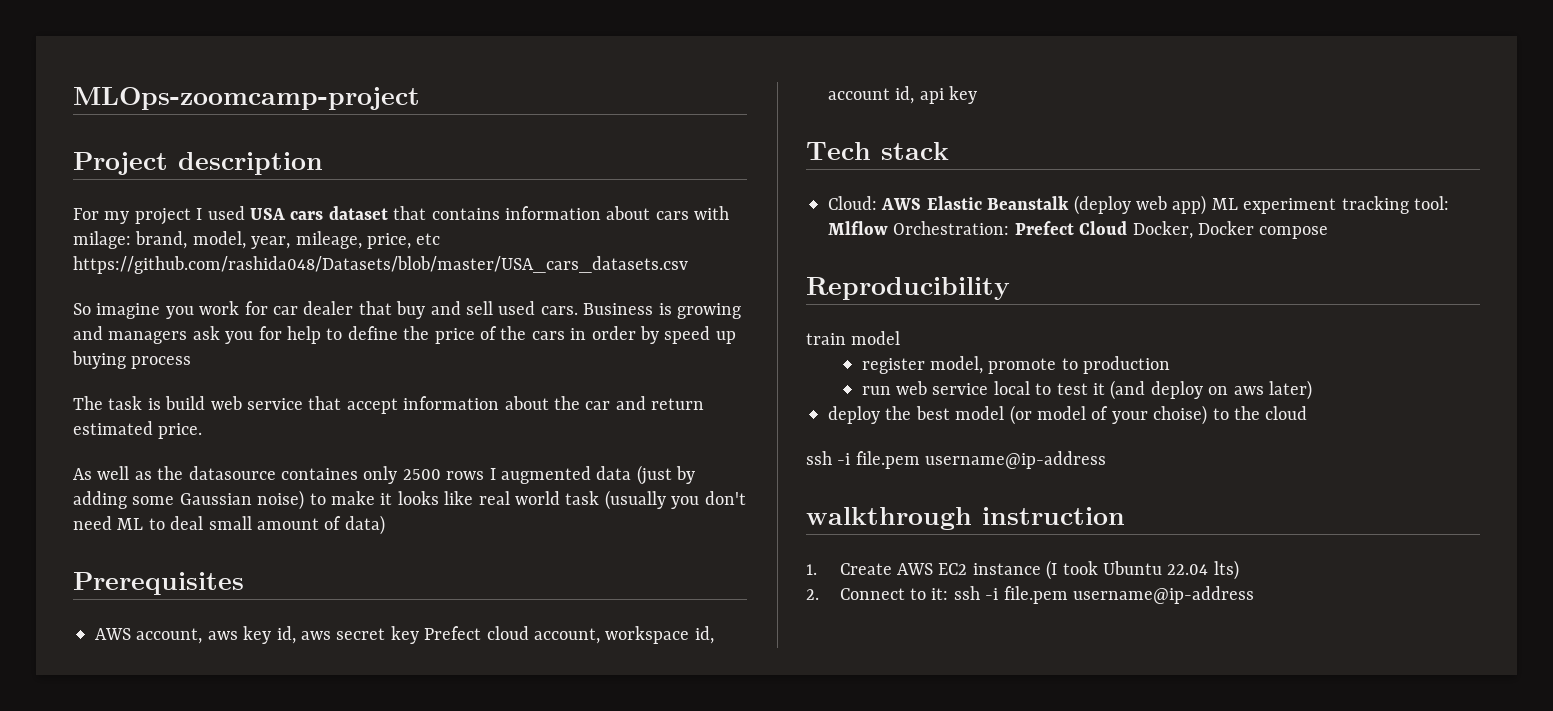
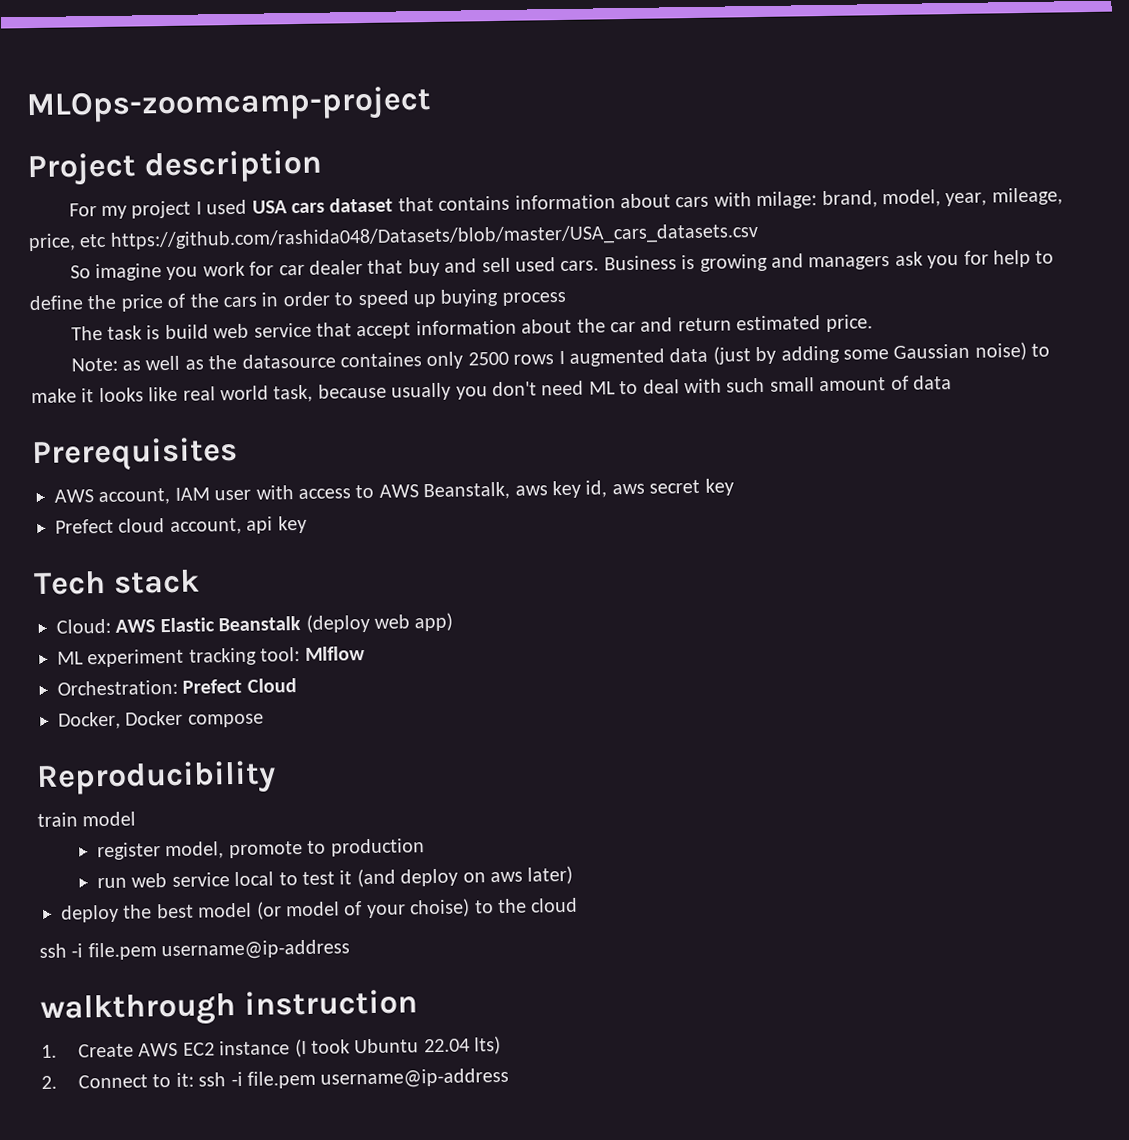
- Business is growing and managers ask you for help to define the price of the cars in order by speed up buying process
+ Business is growing and managers ask you for help to define the price of the cars in order to speed up buying process
- As well as the datasource containes only 2500 rows I augmented data (just by adding some Gaussian noise) to make it looks like real world task (usually you don't need ML to deal small amount of data)
+ Note: as well as the datasource containes only 2500 rows I augmented data (just by adding some Gaussian noise) to make it looks like real world task, because usually you don't need ML to deal with such small amount of data
- AWS account, aws key id, aws secret key Prefect cloud account, workspace id, account id, api key
+ AWS account, IAM user with access to AWS Beanstalk, aws key id, aws secret key
+ Prefect cloud account, api key
- Cloud: AWS Elastic Beanstalk (deploy web app) ML experiment tracking tool: Mlflow Orchestration: Prefect Cloud Docker, Docker compose
+ Cloud: AWS Elastic Beanstalk (deploy web app)
+ ML experiment tracking tool: Mlflow
+ Orchestration: Prefect Cloud
+ Docker, Docker compose

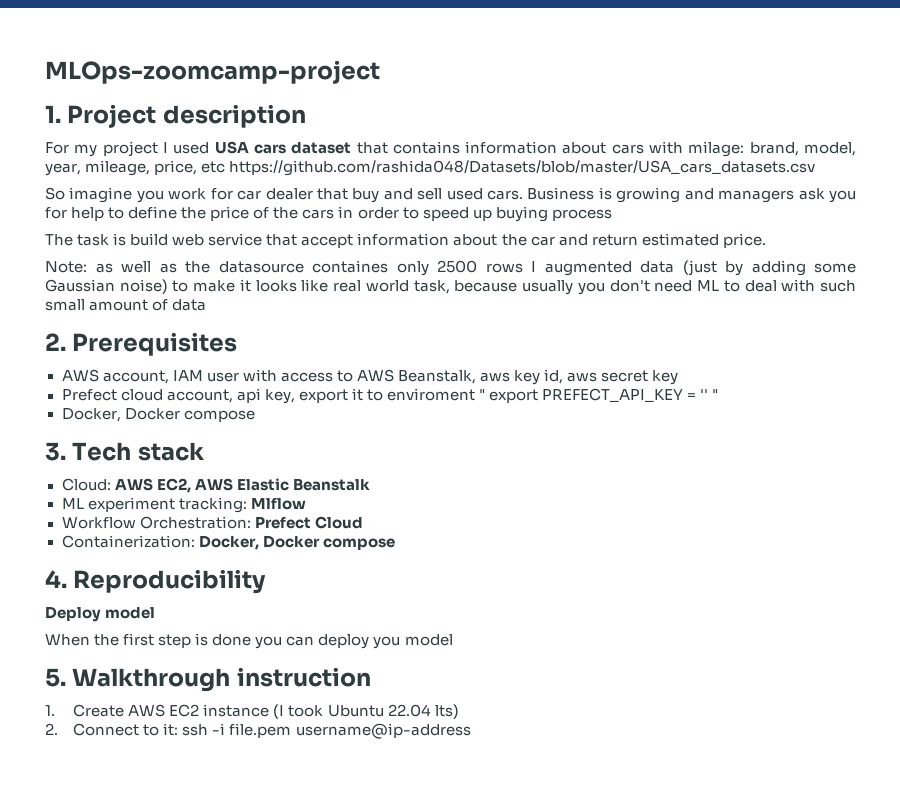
- Project description
+ 1. Project description
- Prerequisites
+ 2. Prerequisites
- Prefect cloud account, api key
- Tech stack
+ Prefect cloud account, api key, export it to enviroment " export PREFECT_API_KEY = '' "
+ Docker, Docker compose
+ 3. Tech stack
- Cloud: AWS Elastic Beanstalk (deploy web app)
+ Cloud: AWS EC2, AWS Elastic Beanstalk
- ML experiment tracking tool: Mlflow
+ ML experiment tracking: Mlflow
- Orchestration: Prefect Cloud
+ Workflow Orchestration: Prefect Cloud
- Docker, Docker compose
- Reproducibility
+ Containerization: Docker, Docker compose
+ 4. Reproducibility
- train model
- register model, promote to production
- run web service local to test it (and deploy on aws later)
- deploy the best model (or model of your choise) to the cloud
- ssh -i file.pem username@ip-address
- walkthrough instruction
+ Deploy model
+ When the first step is done you can deploy you model
+ 5. Walkthrough instruction

